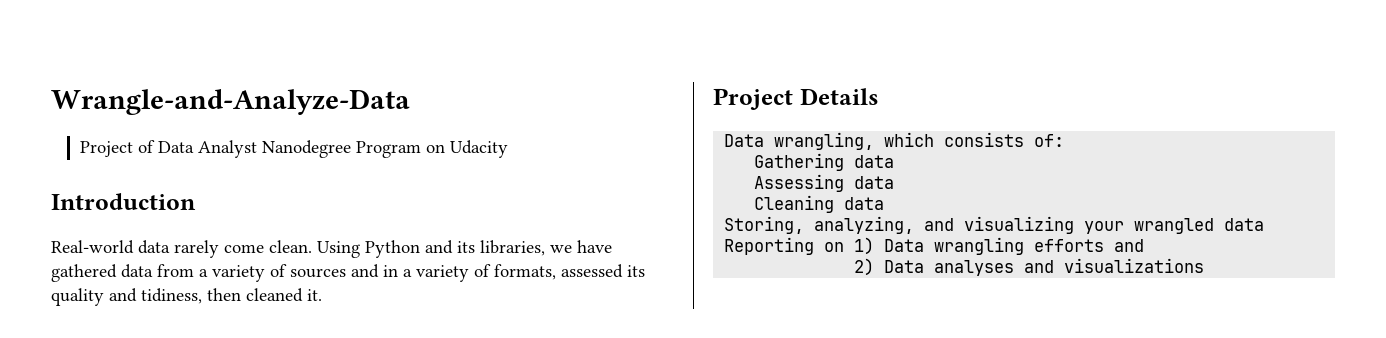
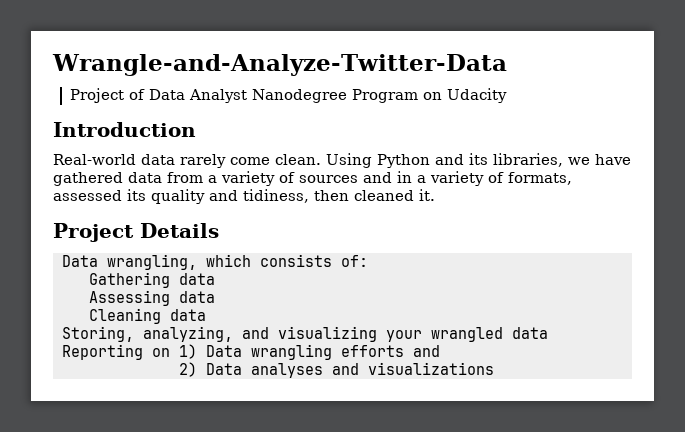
- Wrangle-and-Analyze-Data
+ Wrangle-and-Analyze-Twitter-Data

